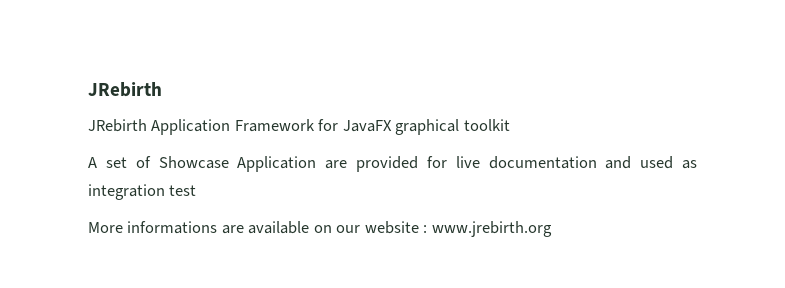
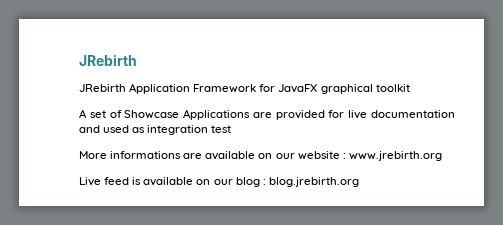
- A set of Showcase Application are provided for live documentation and used as integration test
+ A set of Showcase Applications are provided for live documentation and used as integration test
+ Live feed is available on our blog : blog.jrebirth.org

